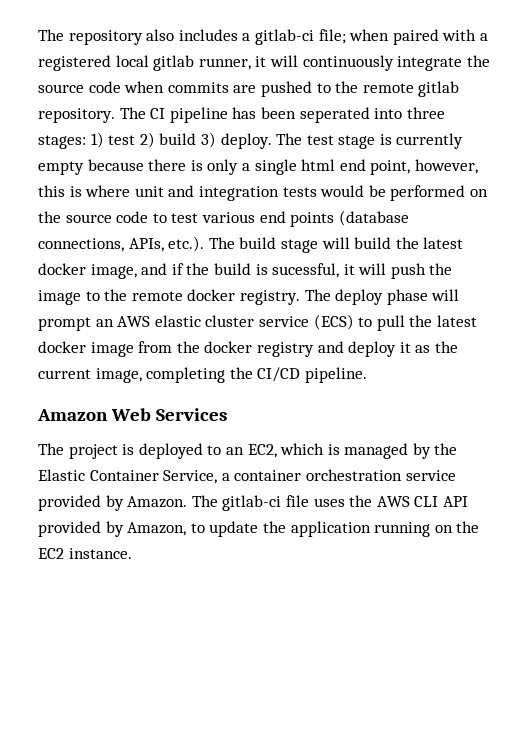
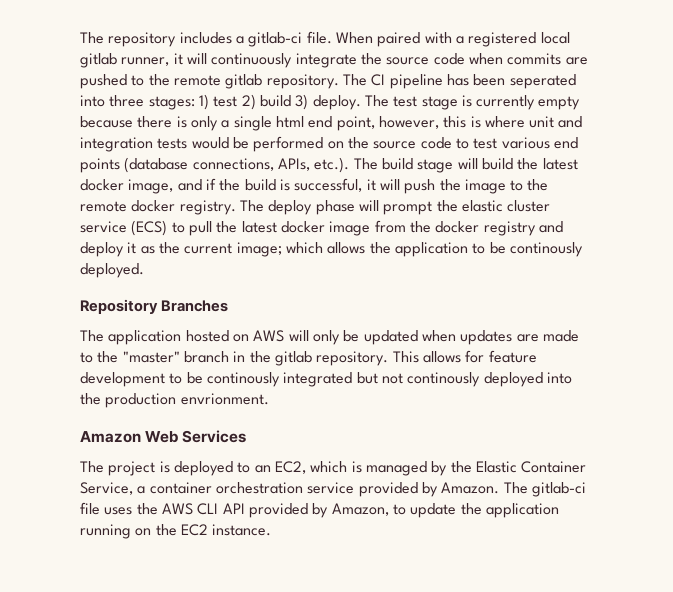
- The repository also includes a gitlab-ci file; when paired with a registered local gitlab runner, it will continuously integrate the source code when commits are pushed to the remote gitlab repository.
+ The repository includes a gitlab-ci file. When paired with a registered local gitlab runner, it will continuously integrate the source code when commits are pushed to the remote gitlab repository.
- The test stage is currently empty because there is only a single html end point, however, this is where unit and integration tests would be performed on the source code to test various end points (database connections, APIs, etc.). The build stage will build the latest docker image, and if the build is sucessful, it will push the image to the remote docker registry.
+ The test stage is currently empty because there is only a single html end point, however, this is where unit and integration tests would be performed on the source code to test various end points (database connections, APIs, etc.). The build stage will build the latest docker image, and if the build is successful, it will push the image to the remote docker registry.
- The deploy phase will prompt an AWS elastic cluster service (ECS) to pull the latest docker image from the docker registry and deploy it as the current image, completing the CI/CD pipeline.
+ The deploy phase will prompt the elastic cluster service (ECS) to pull the latest docker image from the docker registry and deploy it as the current image; which allows the application to be continously deployed.
+ Repository Branches
+ The application hosted on AWS will only be updated when updates are made to the "master" branch in the gitlab repository. This allows for feature development to be continously integrated but not continously deployed into the production envrionment.

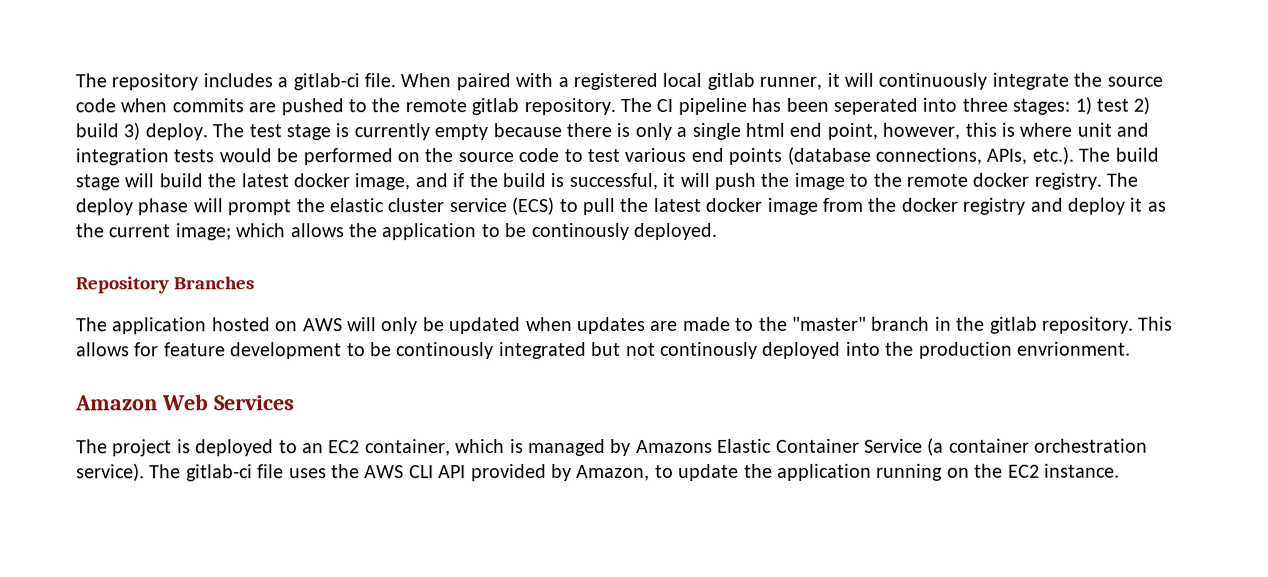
- The project is deployed to an EC2, which is managed by the Elastic Container Service, a container orchestration service provided by Amazon.
+ The project is deployed to an EC2 container, which is managed by Amazons Elastic Container Service (a container orchestration service).

